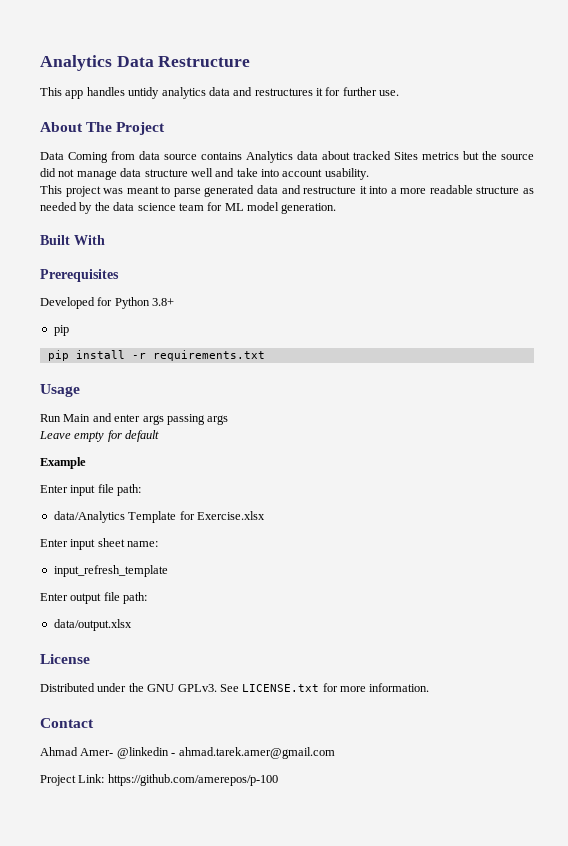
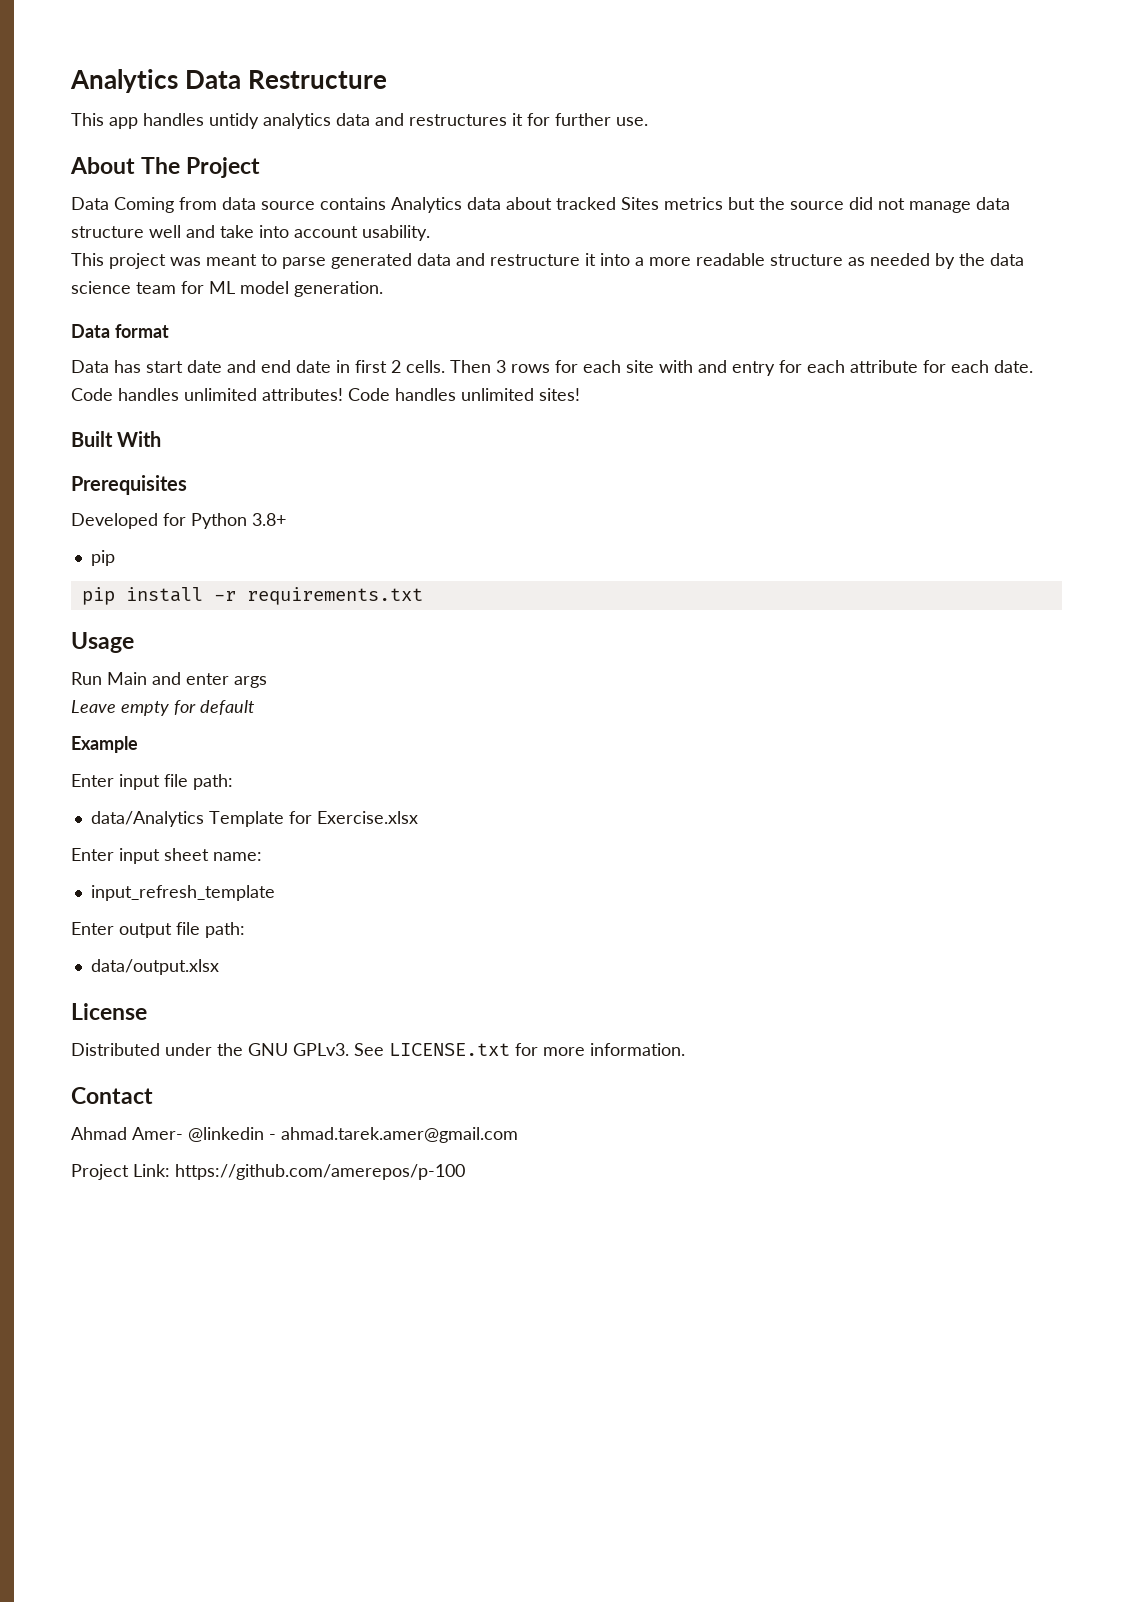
+ Data format
+ Data has start date and end date in first 2 cells. Then 3 rows for each site with and entry for each attribute for each date. Code handles unlimited attributes! Code handles unlimited sites!
- Run Main and enter args passing args
+ Run Main and enter args

